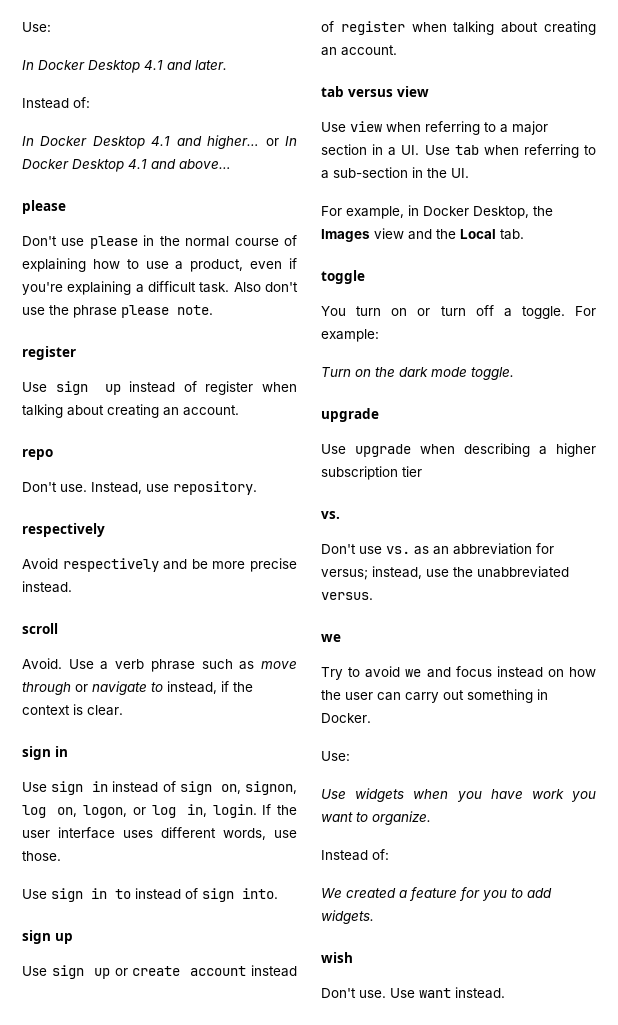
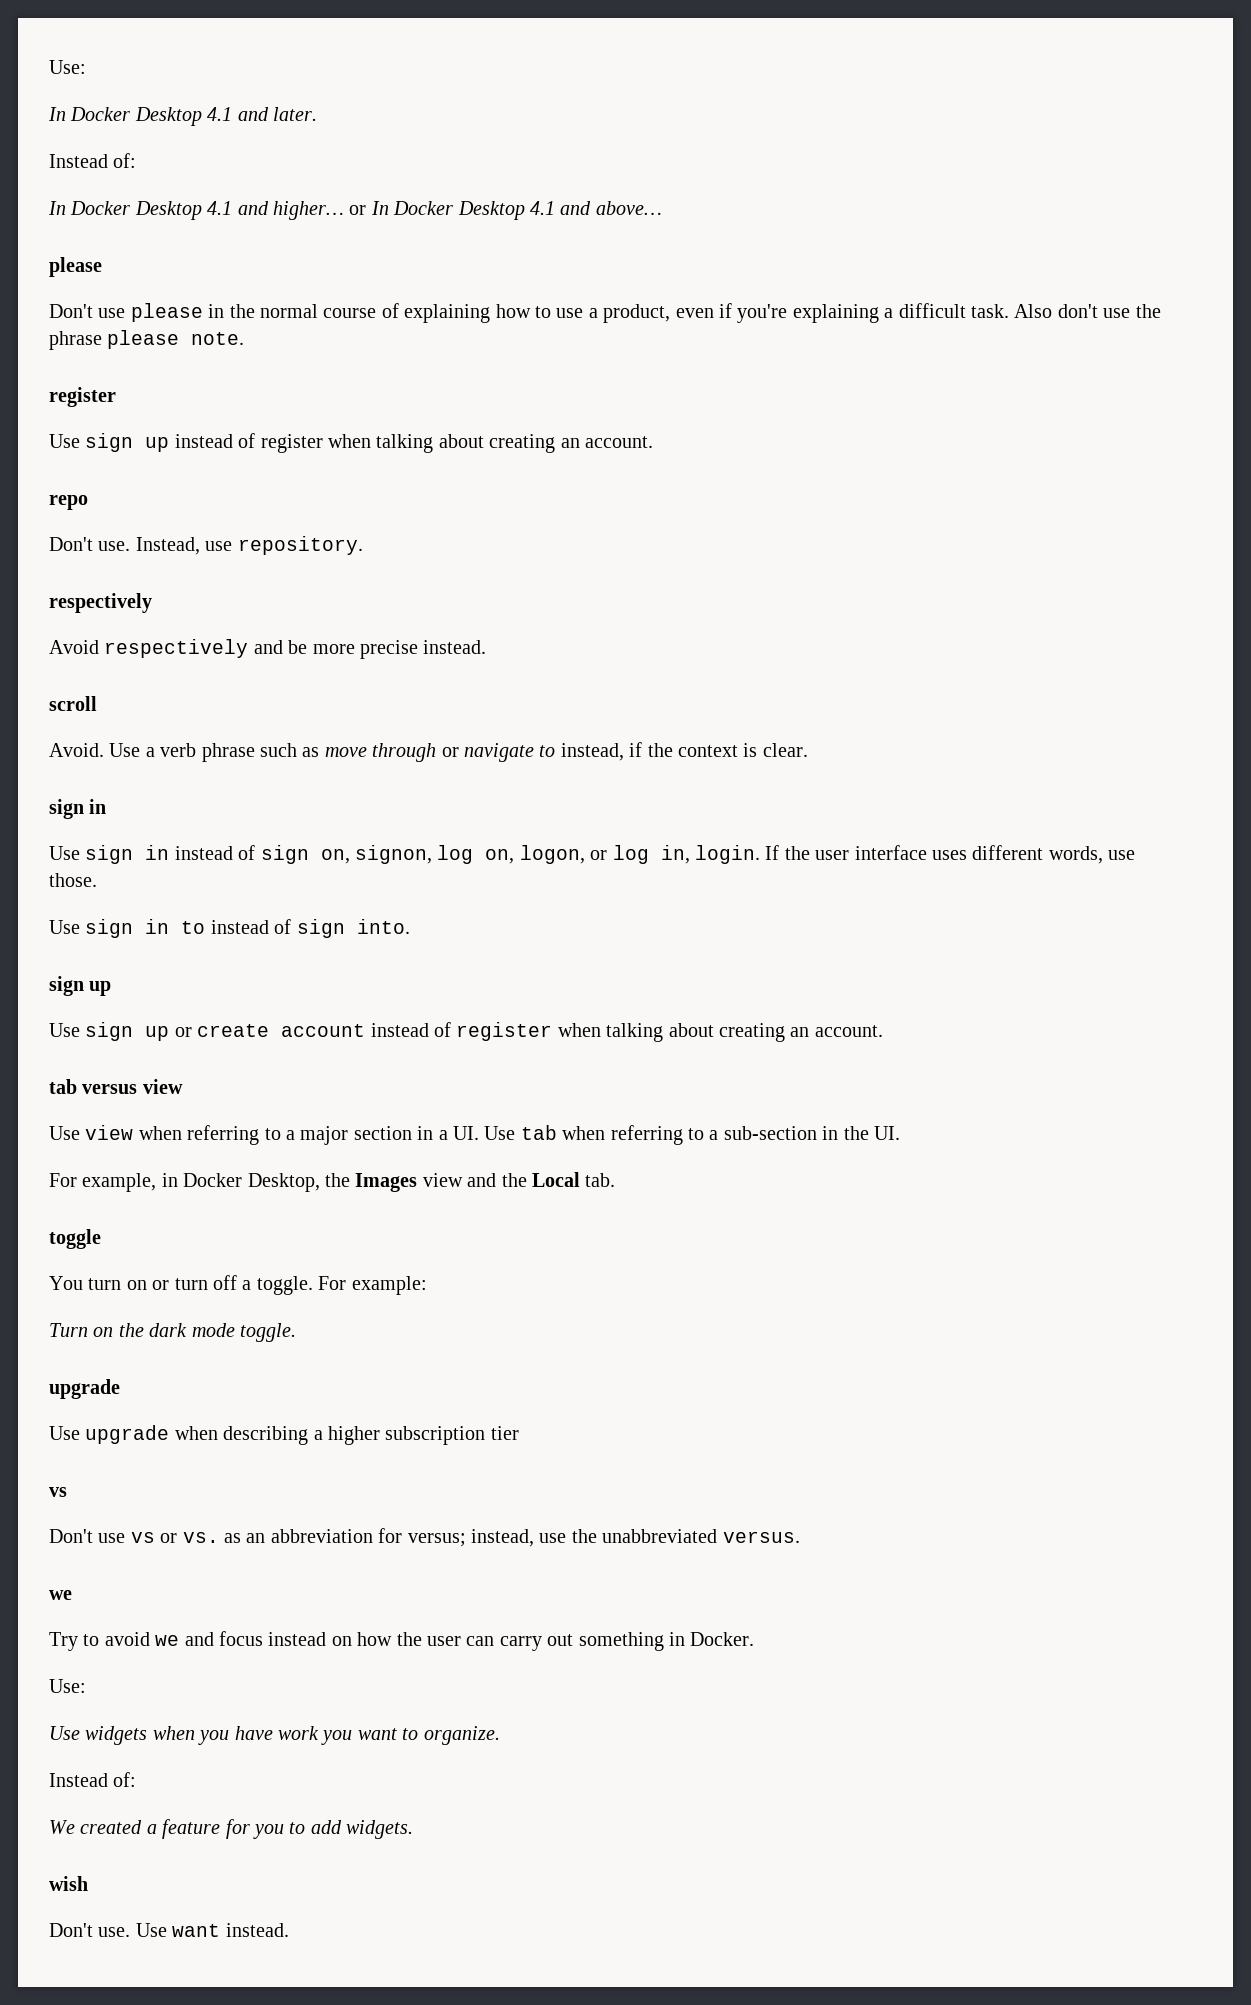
  Use upgrade when describing a higher subscription tier
- vs.
- Don't use vs. as an abbreviation for versus; instead, use the unabbreviated versus.
+ vs
+ Don't use vs or vs. as an abbreviation for versus; instead, use the unabbreviated versus.

